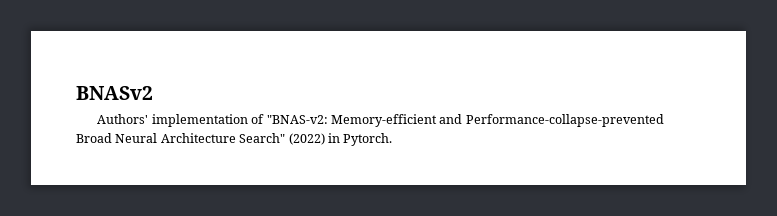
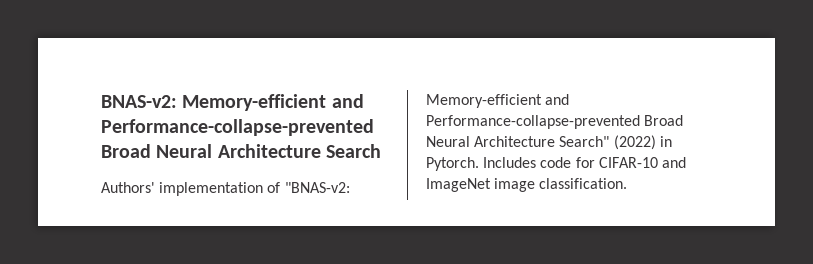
- BNASv2
+ BNAS-v2: Memory-efficient and Performance-collapse-prevented Broad Neural Architecture Search
+ Includes code for CIFAR-10 and ImageNet image classification.

